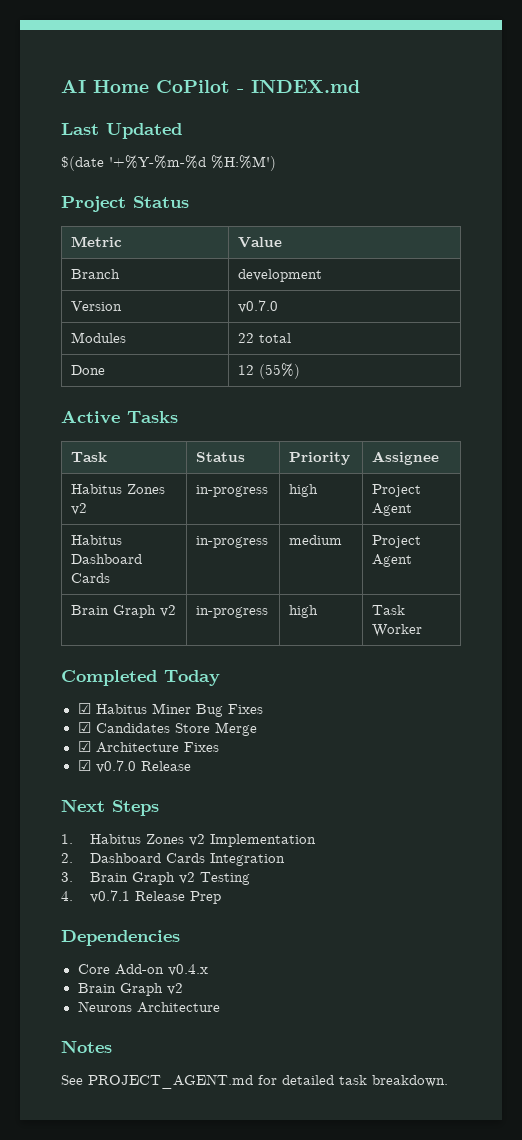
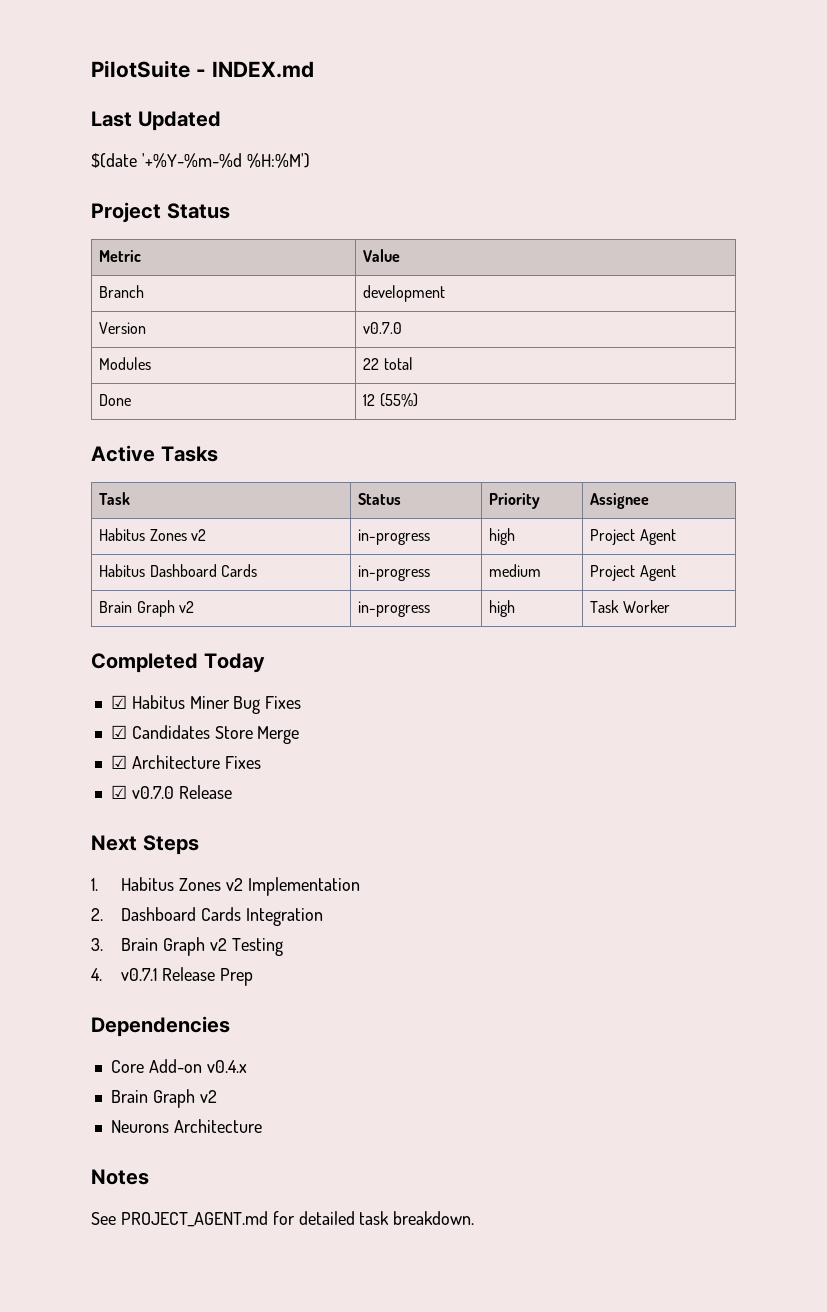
- AI Home CoPilot - INDEX.md
+ PilotSuite - INDEX.md

